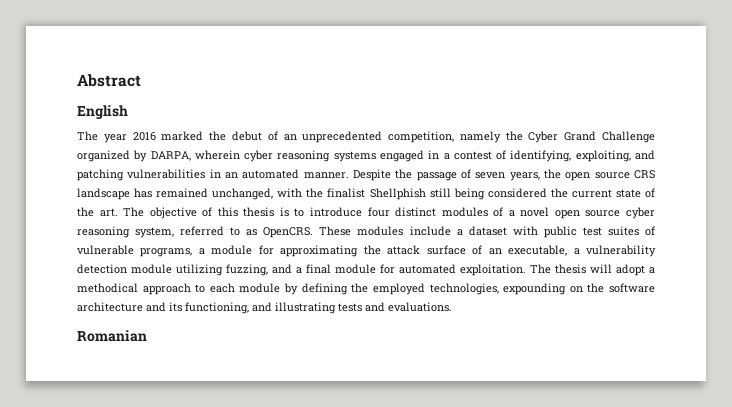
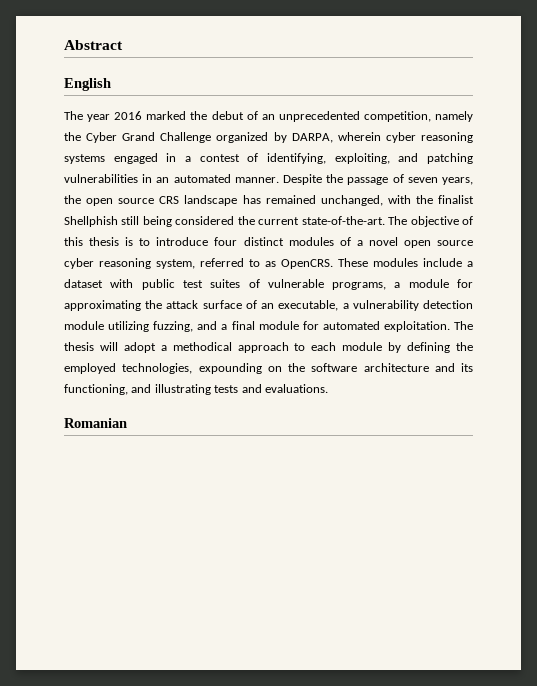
- Despite the passage of seven years, the open source CRS landscape has remained unchanged, with the finalist Shellphish still being considered the current state of the art. The objective of this thesis is to introduce four distinct modules of a novel open source cyber reasoning system, referred to as OpenCRS.
+ Despite the passage of seven years, the open source CRS landscape has remained unchanged, with the finalist Shellphish still being considered the current state-of-the-art. The objective of this thesis is to introduce four distinct modules of a novel open source cyber reasoning system, referred to as OpenCRS.

